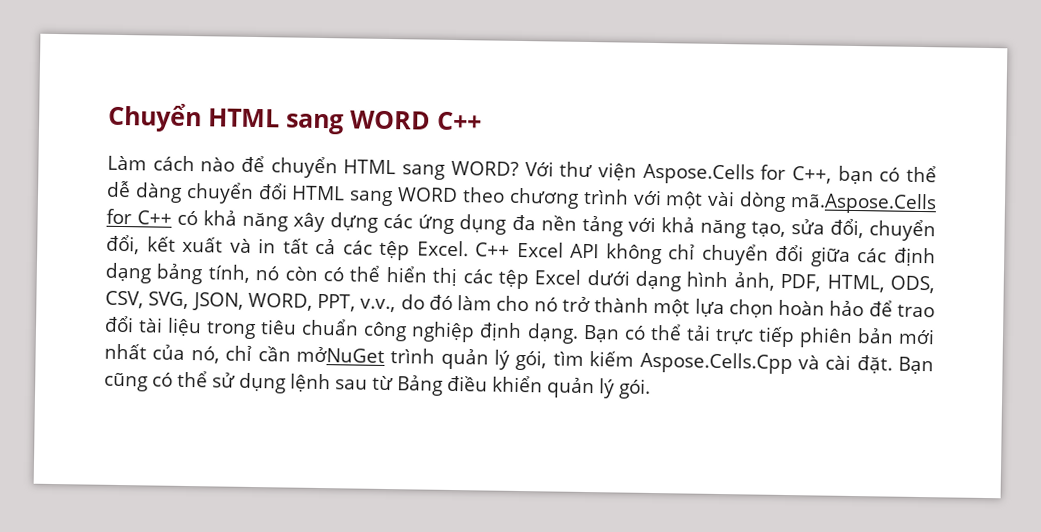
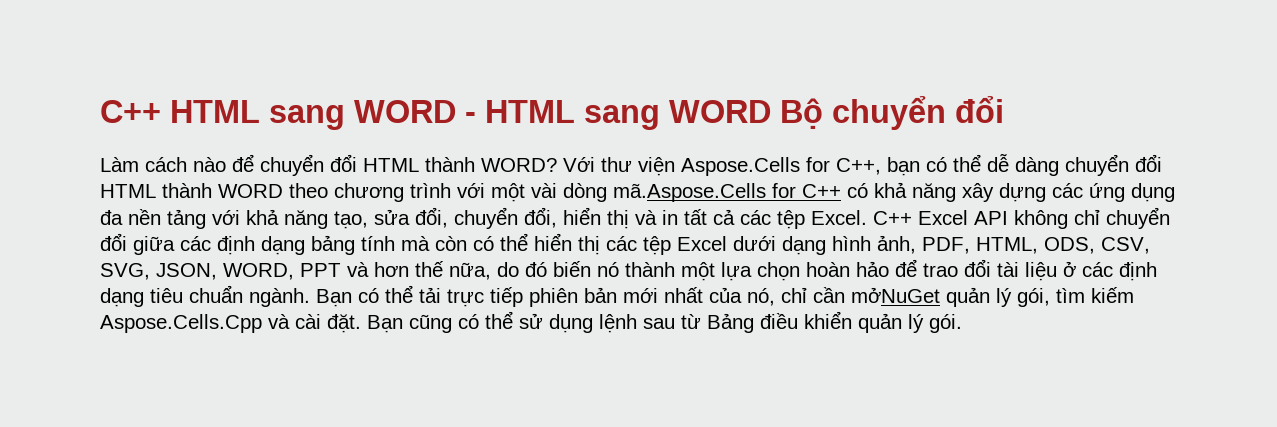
- Chuyển HTML sang WORD C++
+ C++ HTML sang WORD - HTML sang WORD Bộ chuyển đổi
- Làm cách nào để chuyển HTML sang WORD?
+ Làm cách nào để chuyển đổi HTML thành WORD?
- Với thư viện Aspose.Cells for C++, bạn có thể dễ dàng chuyển đổi HTML sang WORD theo chương trình với một vài dòng mã.Aspose.Cells for C++ có khả năng xây dựng các ứng dụng đa nền tảng với khả năng tạo, sửa đổi, chuyển đổi, kết xuất và in tất cả các tệp Excel.
+ Với thư viện Aspose.Cells for C++, bạn có thể dễ dàng chuyển đổi HTML thành WORD theo chương trình với một vài dòng mã.Aspose.Cells for C++ có khả năng xây dựng các ứng dụng đa nền tảng với khả năng tạo, sửa đổi, chuyển đổi, hiển thị và in tất cả các tệp Excel.
- C++ Excel API không chỉ chuyển đổi giữa các định dạng bảng tính, nó còn có thể hiển thị các tệp Excel dưới dạng hình ảnh, PDF, HTML, ODS, CSV, SVG, JSON, WORD, PPT, v.v., do đó làm cho nó trở thành một lựa chọn hoàn hảo để trao đổi tài liệu trong tiêu chuẩn công nghiệp định dạng.
+ C++ Excel API không chỉ chuyển đổi giữa các định dạng bảng tính mà còn có thể hiển thị các tệp Excel dưới dạng hình ảnh, PDF, HTML, ODS, CSV, SVG, JSON, WORD, PPT và hơn thế nữa, do đó biến nó thành một lựa chọn hoàn hảo để trao đổi tài liệu ở các định dạng tiêu chuẩn ngành.
- Bạn có thể tải trực tiếp phiên bản mới nhất của nó, chỉ cần mởNuGet trình quản lý gói, tìm kiếm Aspose.Cells.Cpp và cài đặt.
+ Bạn có thể tải trực tiếp phiên bản mới nhất của nó, chỉ cần mởNuGet quản lý gói, tìm kiếm Aspose.Cells.Cpp và cài đặt.

